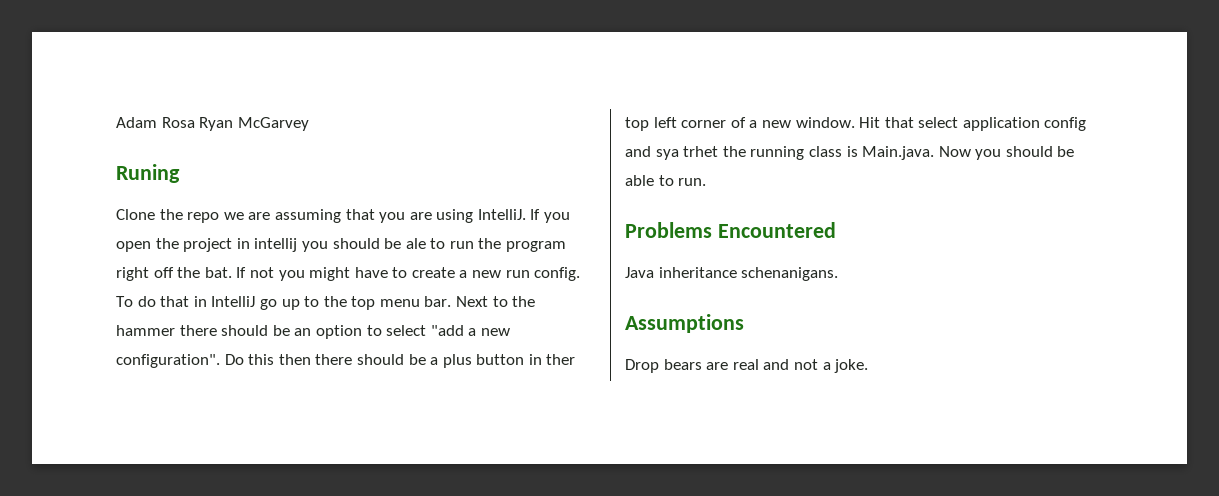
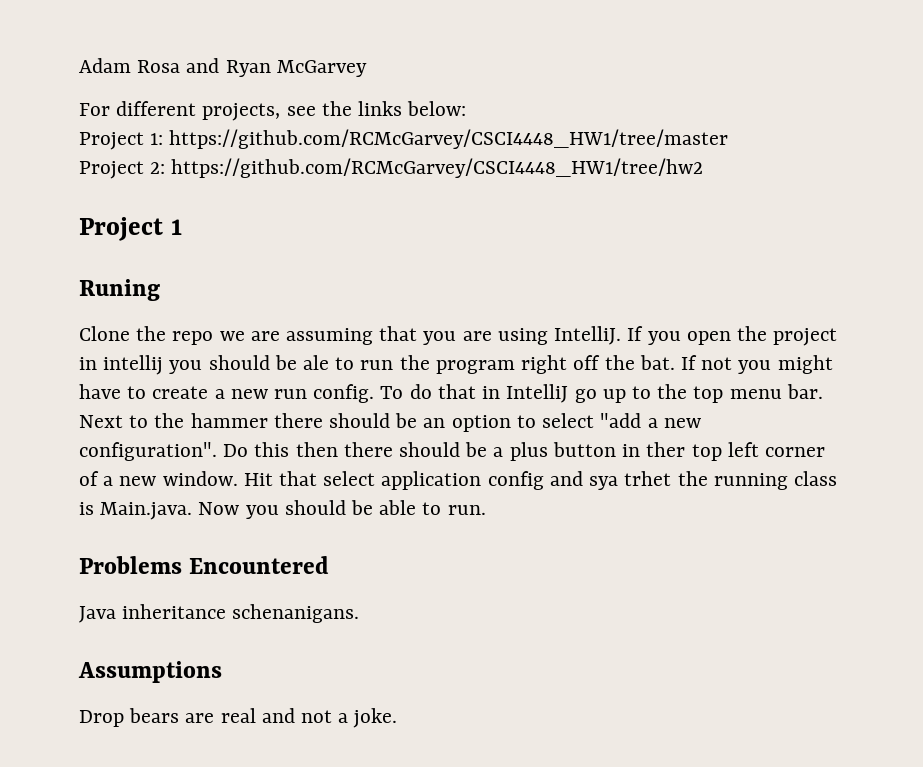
- Adam Rosa Ryan McGarvey
+ Adam Rosa and Ryan McGarvey
+ For different projects, see the links below:
+ Project 1: https://github.com/RCMcGarvey/CSCI4448_HW1/tree/master
+ Project 2: https://github.com/RCMcGarvey/CSCI4448_HW1/tree/hw2
+ Project 1

